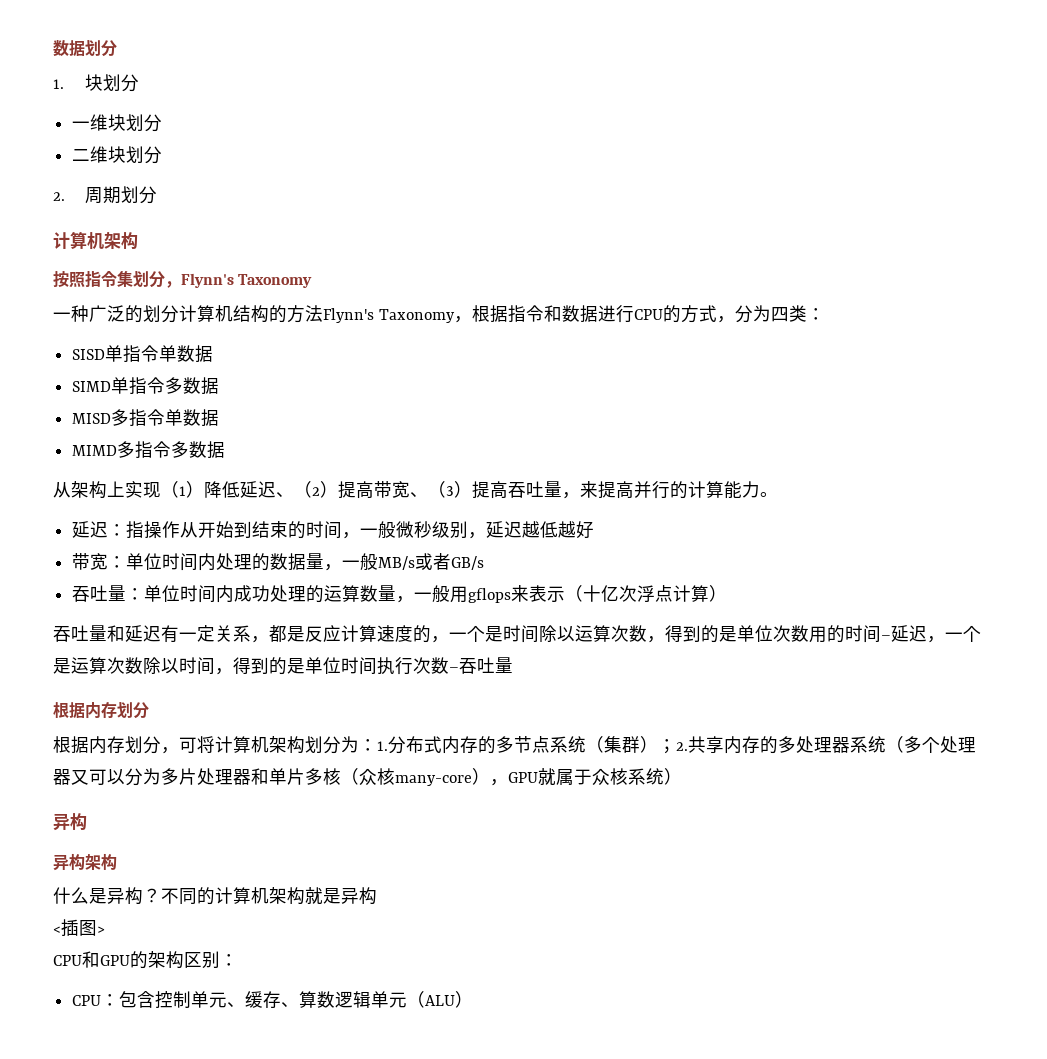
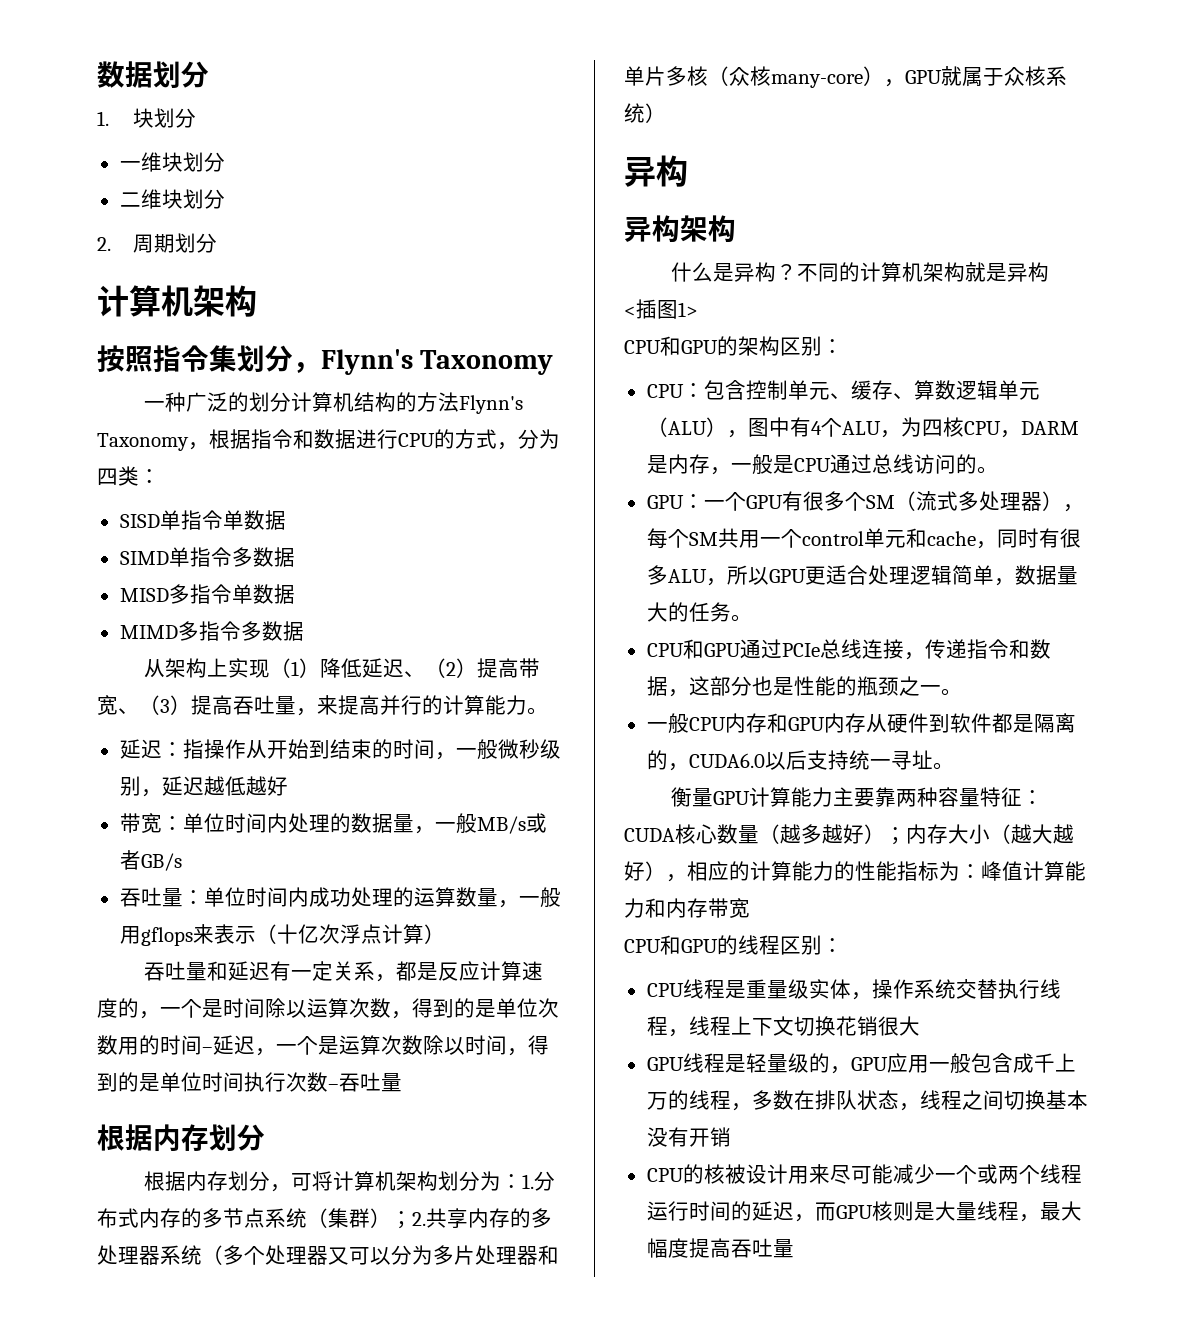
- <插图>
+ <插图1>
- CPU：包含控制单元、缓存、算数逻辑单元（ALU）
+ CPU：包含控制单元、缓存、算数逻辑单元（ALU），图中有4个ALU，为四核CPU，DARM是内存，一般是CPU通过总线访问的。
+ GPU：一个GPU有很多个SM（流式多处理器），每个SM共用一个control单元和cache，同时有很多ALU，所以GPU更适合处理逻辑简单，数据量大的任务。
+ CPU和GPU通过PCIe总线连接，传递指令和数据，这部分也是性能的瓶颈之一。
+ 一般CPU内存和GPU内存从硬件到软件都是隔离的，CUDA6.0以后支持统一寻址。
+ 衡量GPU计算能力主要靠两种容量特征：CUDA核心数量（越多越好）；内存大小（越大越好），相应的计算能力的性能指标为：峰值计算能力和内存带宽
+ CPU和GPU的线程区别：
+ CPU线程是重量级实体，操作系统交替执行线程，线程上下文切换花销很大
+ GPU线程是轻量级的，GPU应用一般包含成千上万的线程，多数在排队状态，线程之间切换基本没有开销
+ CPU的核被设计用来尽可能减少一个或两个线程运行时间的延迟，而GPU核则是大量线程，最大幅度提高吞吐量

